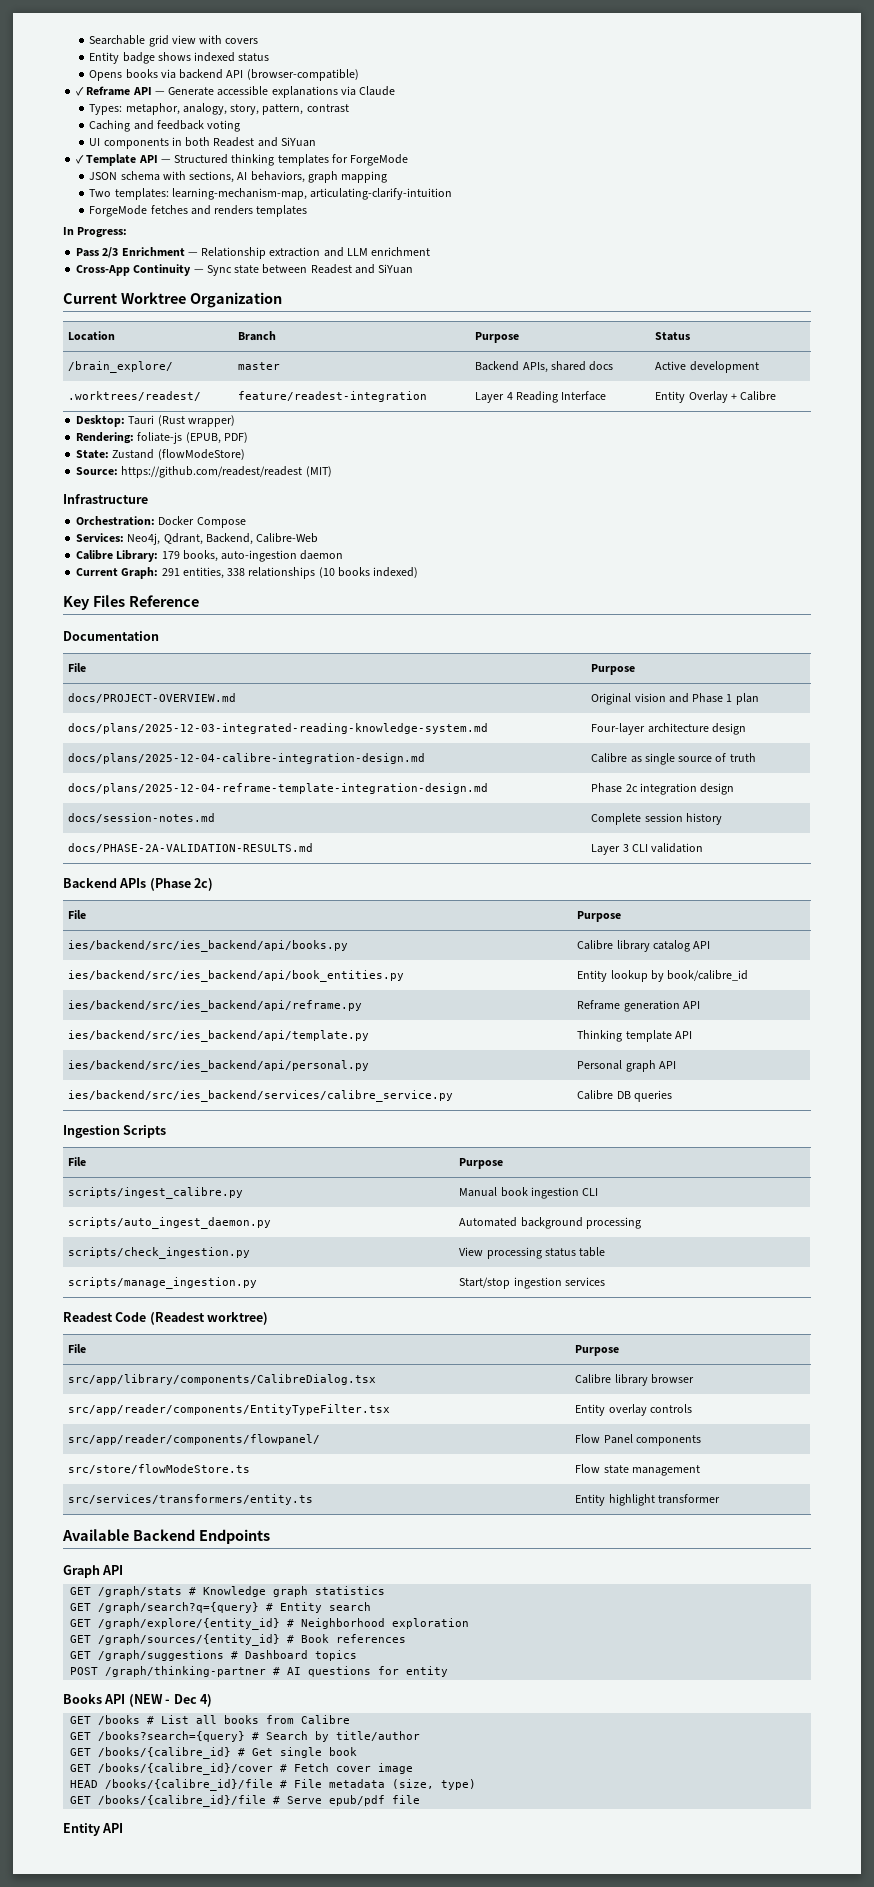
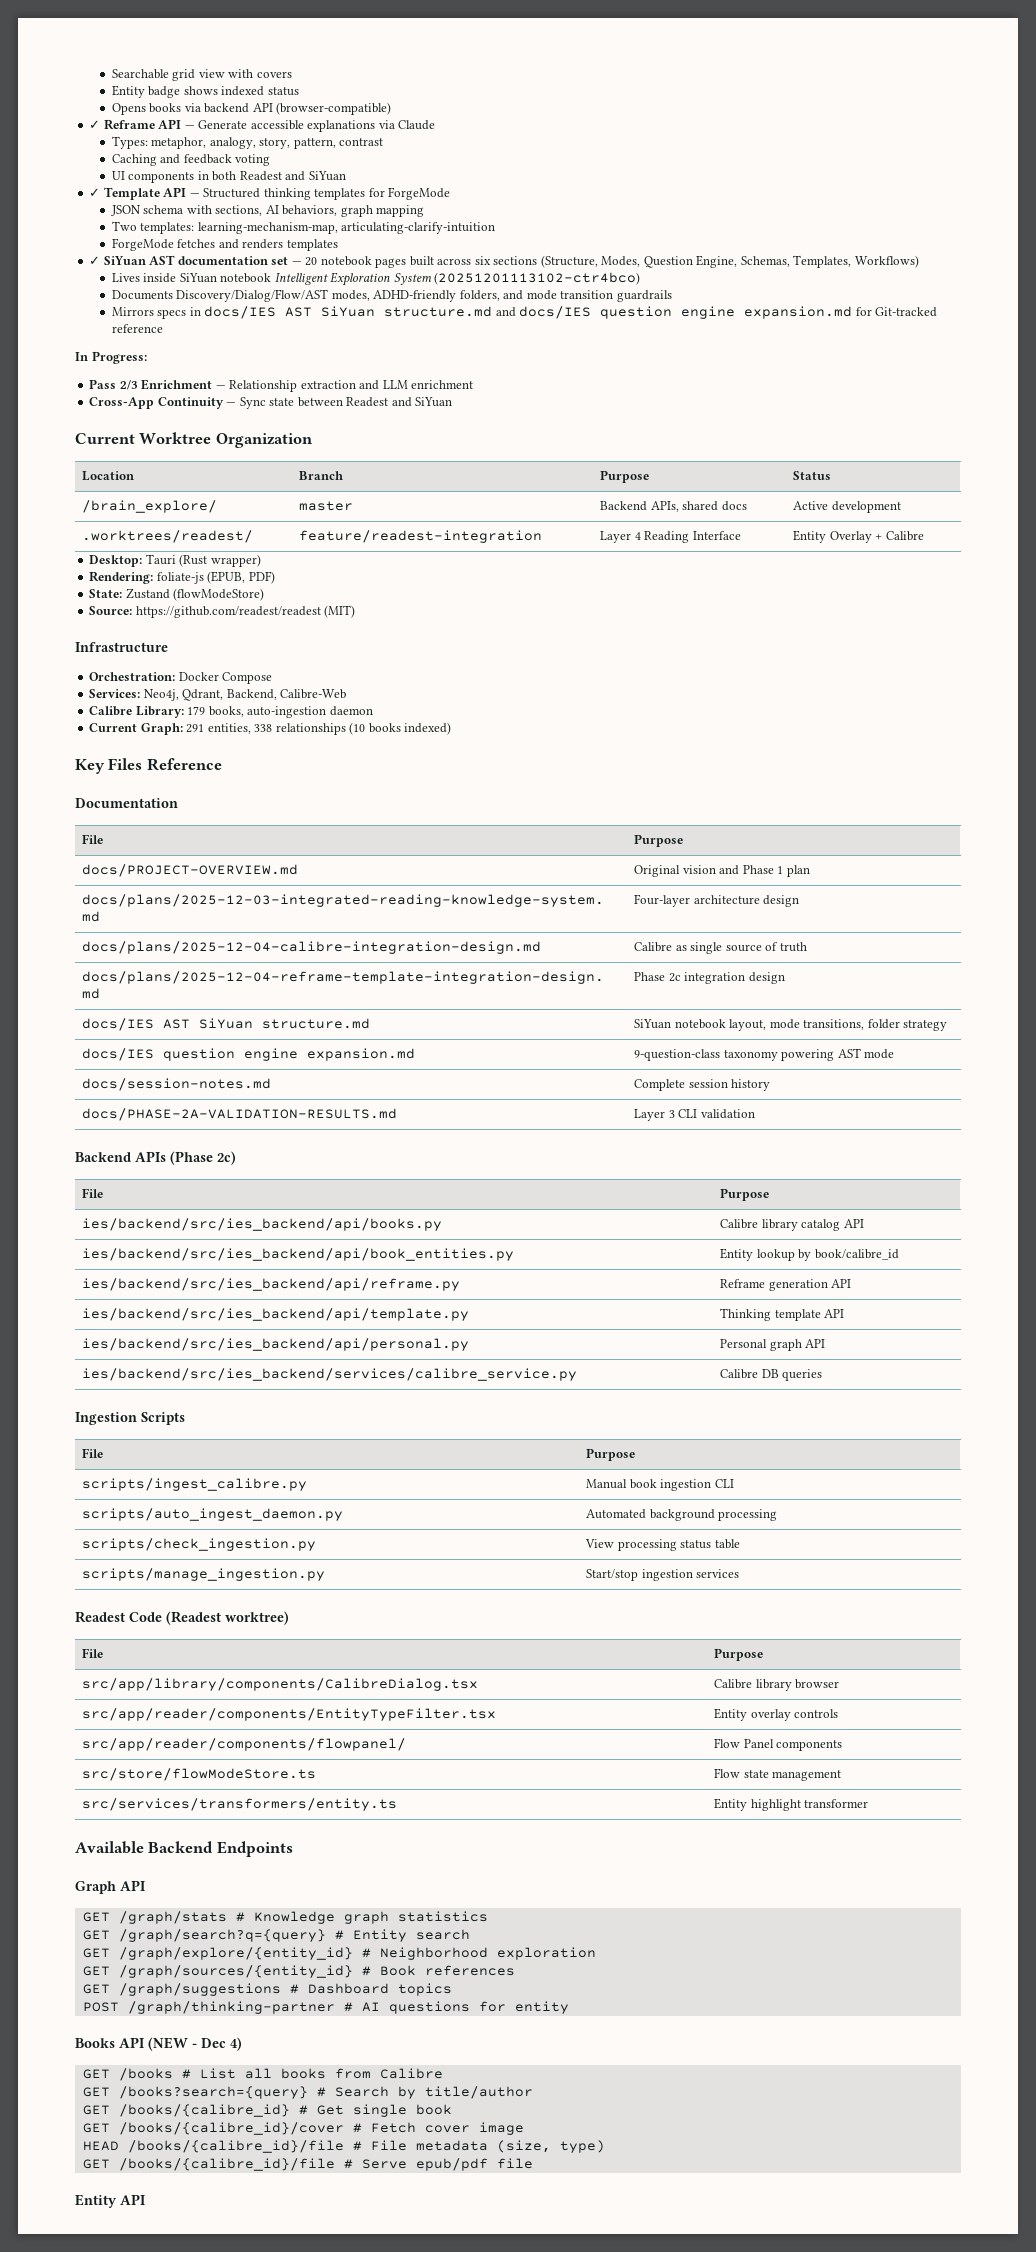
+ ✓ SiYuan AST documentation set — 20 notebook pages built across six sections (Structure, Modes, Question Engine, Schemas, Templates, Workflows)
+ Lives inside SiYuan notebook Intelligent Exploration System (20251201113102-ctr4bco)
+ Documents Discovery/Dialog/Flow/AST modes, ADHD-friendly folders, and mode transition guardrails
+ Mirrors specs in docs/IES AST SiYuan structure.md and docs/IES question engine expansion.md for Git-tracked reference
+ docs/IES AST SiYuan structure.md | SiYuan notebook layout, mode transitions, folder strategy
+ docs/IES question engine expansion.md | 9-question-class taxonomy powering AST mode

